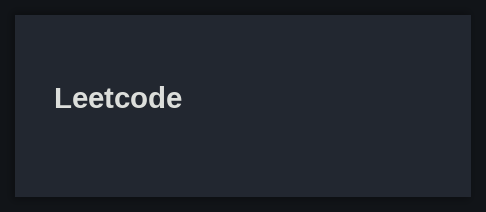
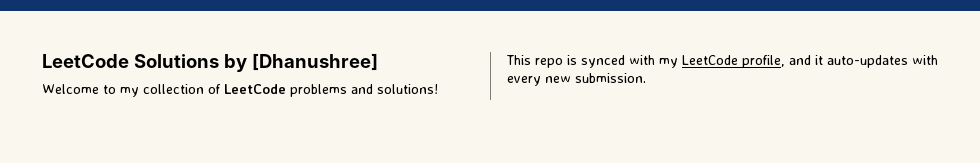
- Leetcode
+ LeetCode Solutions by [Dhanushree]
+ Welcome to my collection of LeetCode problems and solutions!
+ This repo is synced with my LeetCode profile, and it auto-updates with every new submission.

